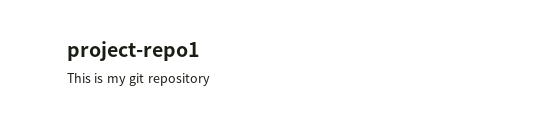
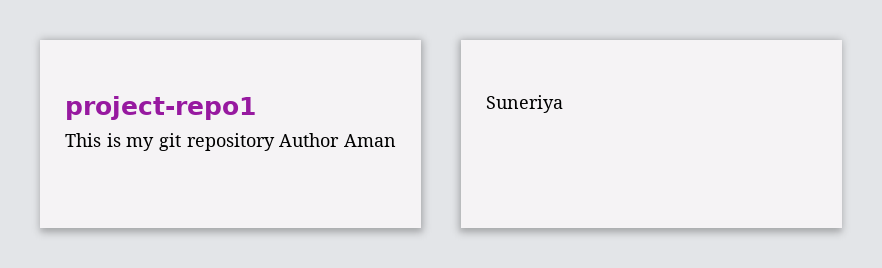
- This is my git repository
+ This is my git repository Author Aman Suneriya

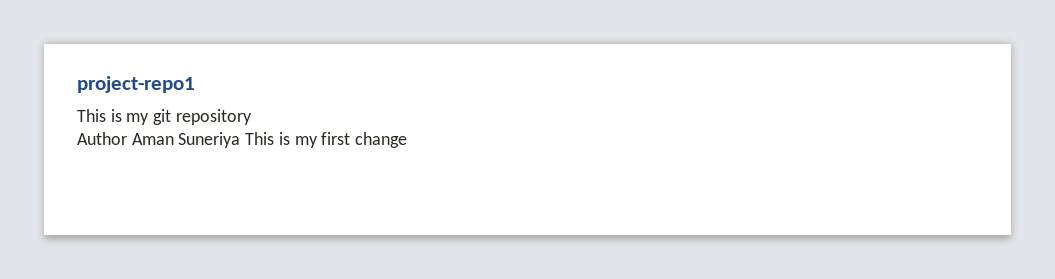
- This is my git repository Author Aman Suneriya
+ This is my git repository
+ Author Aman Suneriya This is my first change

